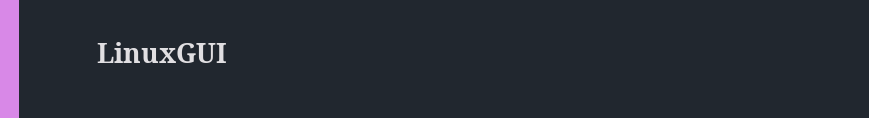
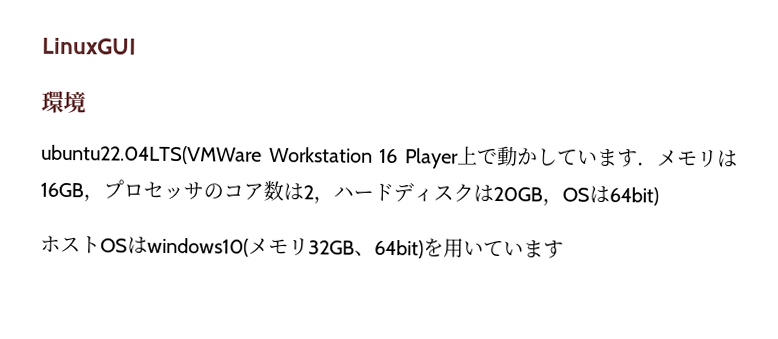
+ 環境
+ ubuntu22.04LTS(VMWare Workstation 16 Player上で動かしています．メモリは16GB，プロセッサのコア数は2，ハードディスクは20GB，OSは64bit)
+ ホストOSはwindows10(メモリ32GB、64bit)を用いています

